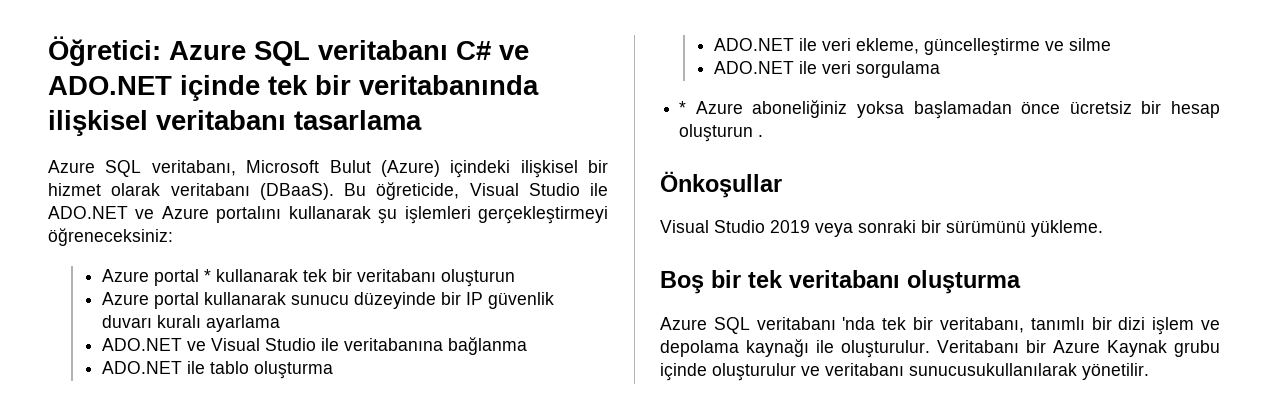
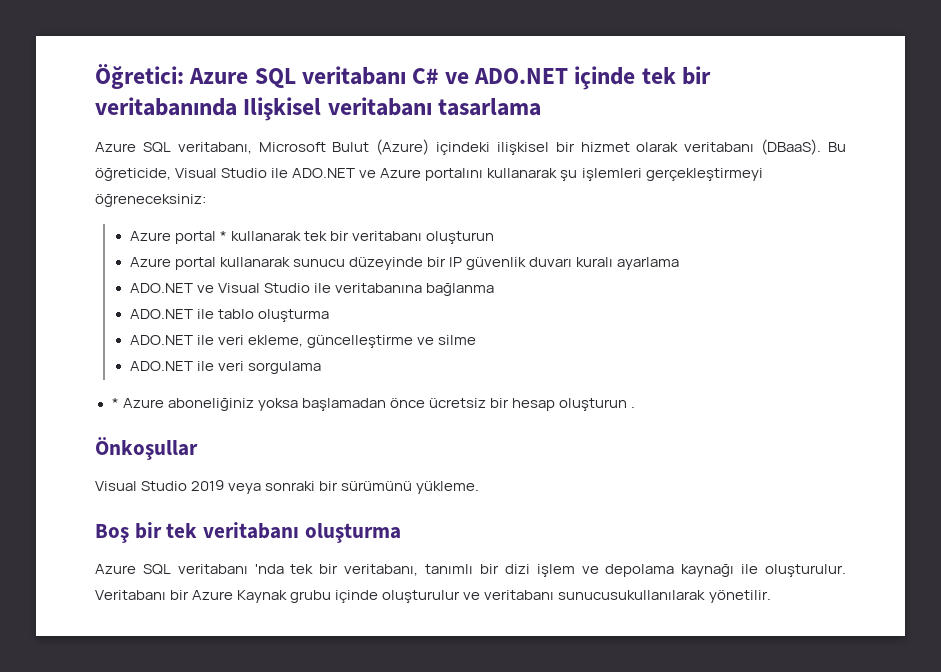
- Öğretici: Azure SQL veritabanı C# ve ADO.NET içinde tek bir veritabanında ilişkisel veritabanı tasarlama
+ Öğretici: Azure SQL veritabanı C# ve ADO.NET içinde tek bir veritabanında Ilişkisel veritabanı tasarlama

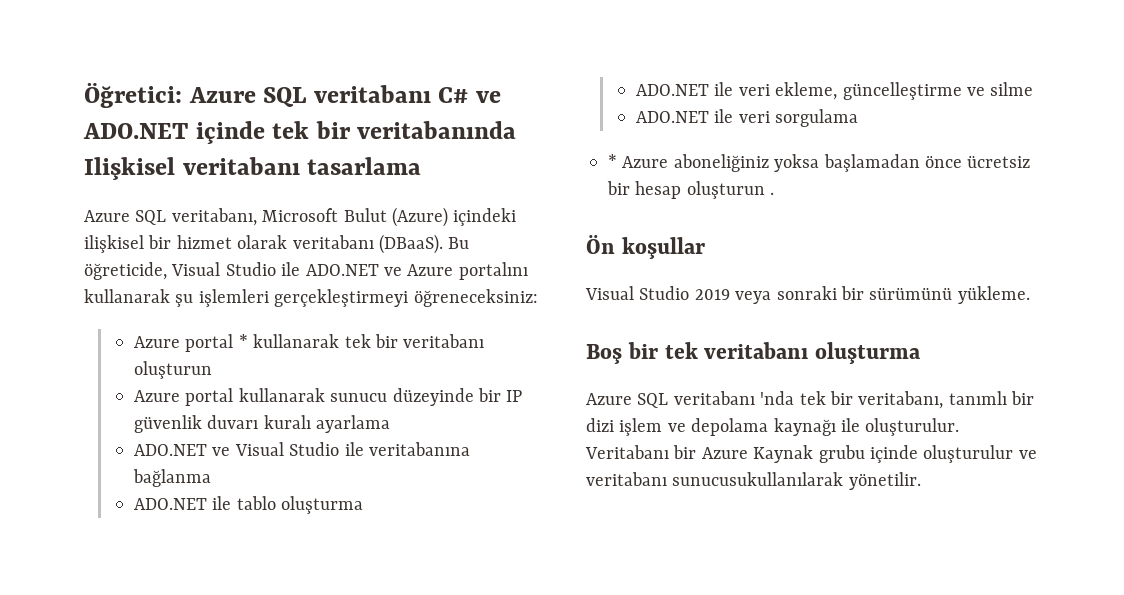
- Önkoşullar
+ Ön koşullar

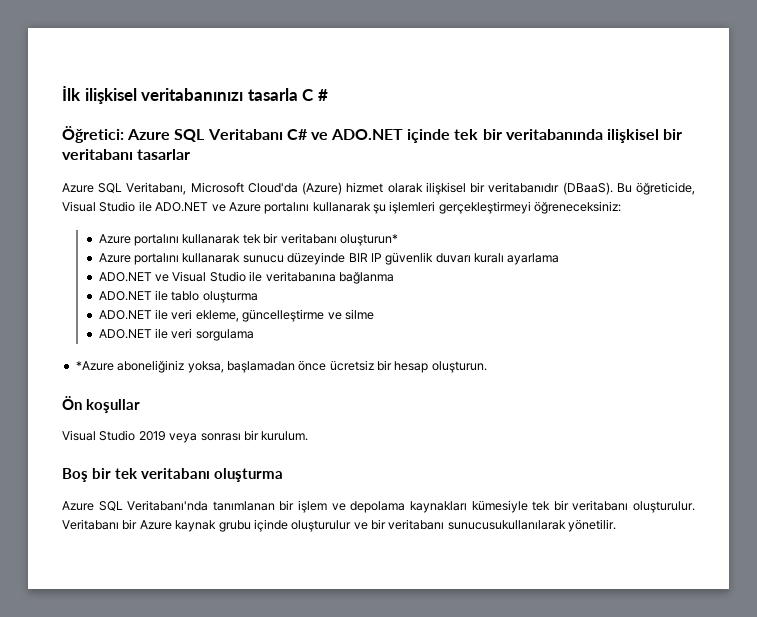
+ İlk ilişkisel veritabanınızı tasarla C #
- Öğretici: Azure SQL veritabanı C# ve ADO.NET içinde tek bir veritabanında Ilişkisel veritabanı tasarlama
- Azure SQL veritabanı, Microsoft Bulut (Azure) içindeki ilişkisel bir hizmet olarak veritabanı (DBaaS).
+ Öğretici: Azure SQL Veritabanı C# ve ADO.NET içinde tek bir veritabanında ilişkisel bir veritabanı tasarlar
+ Azure SQL Veritabanı, Microsoft Cloud'da (Azure) hizmet olarak ilişkisel bir veritabanıdır (DBaaS).
- Azure portal * kullanarak tek bir veritabanı oluşturun
- Azure portal kullanarak sunucu düzeyinde bir IP güvenlik duvarı kuralı ayarlama
+ Azure portalını kullanarak tek bir veritabanı oluşturun*
+ Azure portalını kullanarak sunucu düzeyinde BIR IP güvenlik duvarı kuralı ayarlama
- * Azure aboneliğiniz yoksa başlamadan önce ücretsiz bir hesap oluşturun .
+ *Azure aboneliğiniz yoksa, başlamadan önce ücretsiz bir hesap oluşturun.
- Visual Studio 2019 veya sonraki bir sürümünü yükleme.
+ Visual Studio 2019 veya sonrası bir kurulum.
- Azure SQL veritabanı 'nda tek bir veritabanı, tanımlı bir dizi işlem ve depolama kaynağı ile oluşturulur.
+ Azure SQL Veritabanı'nda tanımlanan bir işlem ve depolama kaynakları kümesiyle tek bir veritabanı oluşturulur.
- Veritabanı bir Azure Kaynak grubu içinde oluşturulur ve veritabanı sunucusukullanılarak yönetilir.
+ Veritabanı bir Azure kaynak grubu içinde oluşturulur ve bir veritabanı sunucusukullanılarak yönetilir.

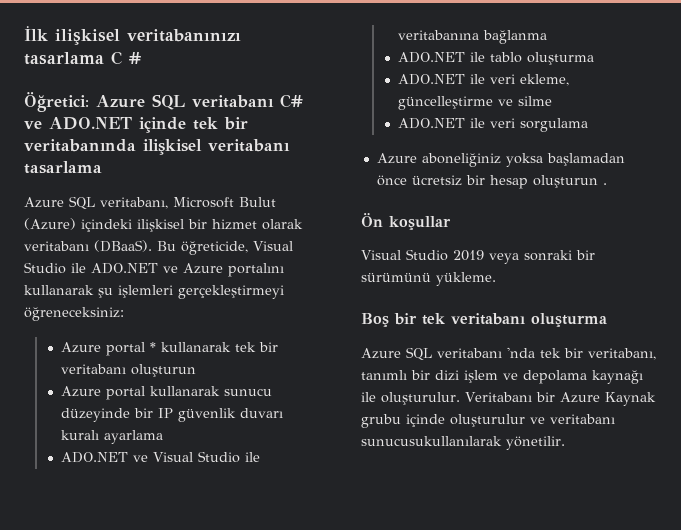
- İlk ilişkisel veritabanınızı tasarla C #
+ İlk ilişkisel veritabanınızı tasarlama C #
- Öğretici: Azure SQL Veritabanı C# ve ADO.NET içinde tek bir veritabanında ilişkisel bir veritabanı tasarlar
- Azure SQL Veritabanı, Microsoft Cloud'da (Azure) hizmet olarak ilişkisel bir veritabanıdır (DBaaS).
+ Öğretici: Azure SQL veritabanı C# ve ADO.NET içinde tek bir veritabanında ilişkisel veritabanı tasarlama
+ Azure SQL veritabanı, Microsoft Bulut (Azure) içindeki ilişkisel bir hizmet olarak veritabanı (DBaaS).
- Azure portalını kullanarak tek bir veritabanı oluşturun*
- Azure portalını kullanarak sunucu düzeyinde BIR IP güvenlik duvarı kuralı ayarlama
+ Azure portal * kullanarak tek bir veritabanı oluşturun
+ Azure portal kullanarak sunucu düzeyinde bir IP güvenlik duvarı kuralı ayarlama
- *Azure aboneliğiniz yoksa, başlamadan önce ücretsiz bir hesap oluşturun.
+ Azure aboneliğiniz yoksa başlamadan önce ücretsiz bir hesap oluşturun .
- Visual Studio 2019 veya sonrası bir kurulum.
+ Visual Studio 2019 veya sonraki bir sürümünü yükleme.
- Azure SQL Veritabanı'nda tanımlanan bir işlem ve depolama kaynakları kümesiyle tek bir veritabanı oluşturulur.
+ Azure SQL veritabanı 'nda tek bir veritabanı, tanımlı bir dizi işlem ve depolama kaynağı ile oluşturulur.
- Veritabanı bir Azure kaynak grubu içinde oluşturulur ve bir veritabanı sunucusukullanılarak yönetilir.
+ Veritabanı bir Azure Kaynak grubu içinde oluşturulur ve veritabanı sunucusukullanılarak yönetilir.

